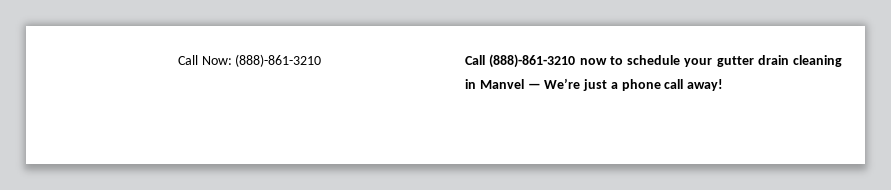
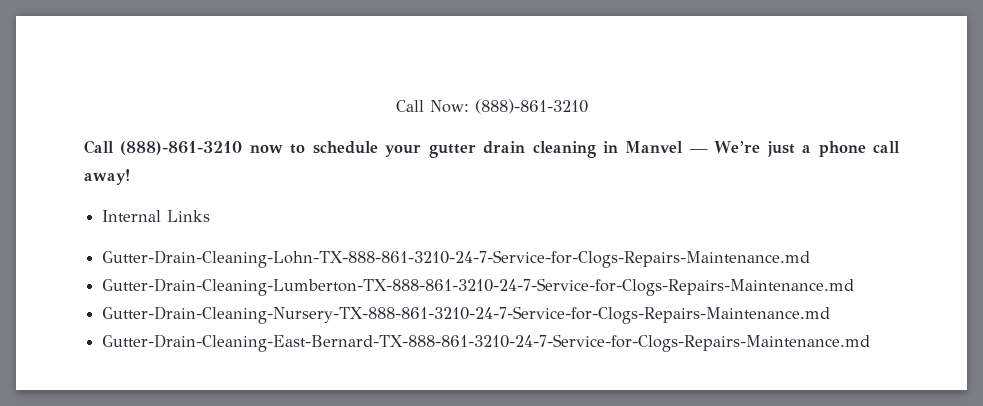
+ Internal Links
+ Gutter-Drain-Cleaning-Lohn-TX-888-861-3210-24-7-Service-for-Clogs-Repairs-Maintenance.md
+ Gutter-Drain-Cleaning-Lumberton-TX-888-861-3210-24-7-Service-for-Clogs-Repairs-Maintenance.md
+ Gutter-Drain-Cleaning-Nursery-TX-888-861-3210-24-7-Service-for-Clogs-Repairs-Maintenance.md
+ Gutter-Drain-Cleaning-East-Bernard-TX-888-861-3210-24-7-Service-for-Clogs-Repairs-Maintenance.md

